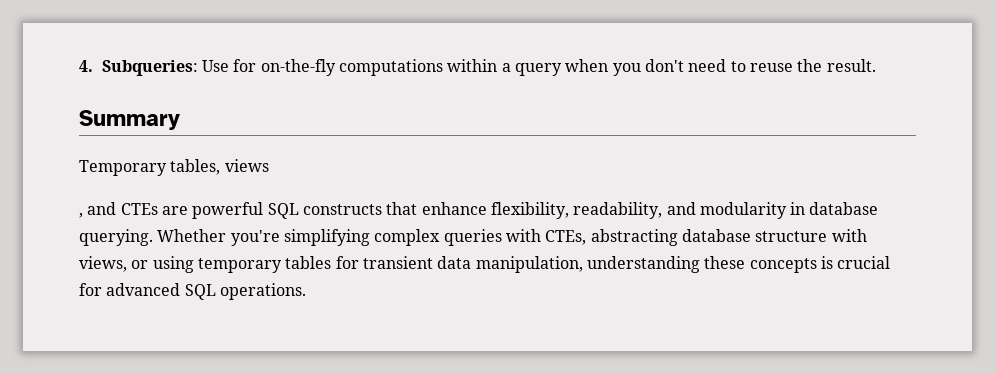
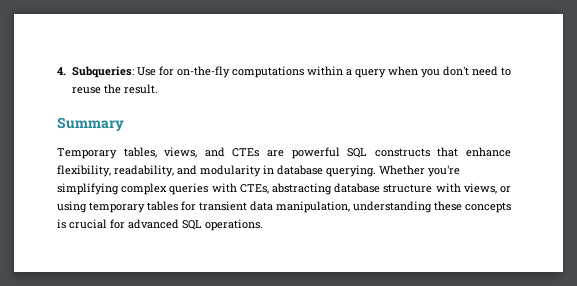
- Temporary tables, views
- , and CTEs are powerful SQL constructs that enhance flexibility, readability, and modularity in database querying.
+ Temporary tables, views, and CTEs are powerful SQL constructs that enhance flexibility, readability, and modularity in database querying.

